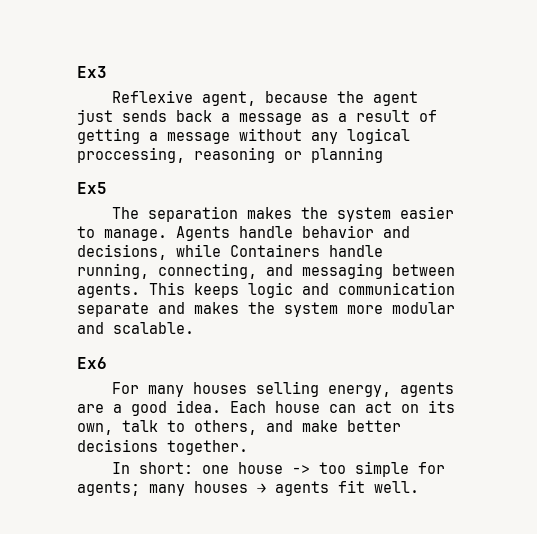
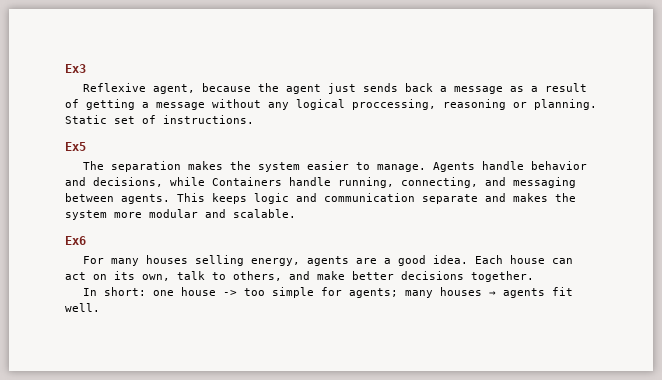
- Reflexive agent, because the agent just sends back a message as a result of getting a message without any logical proccessing, reasoning or planning
+ Reflexive agent, because the agent just sends back a message as a result of getting a message without any logical proccessing, reasoning or planning. Static set of instructions.

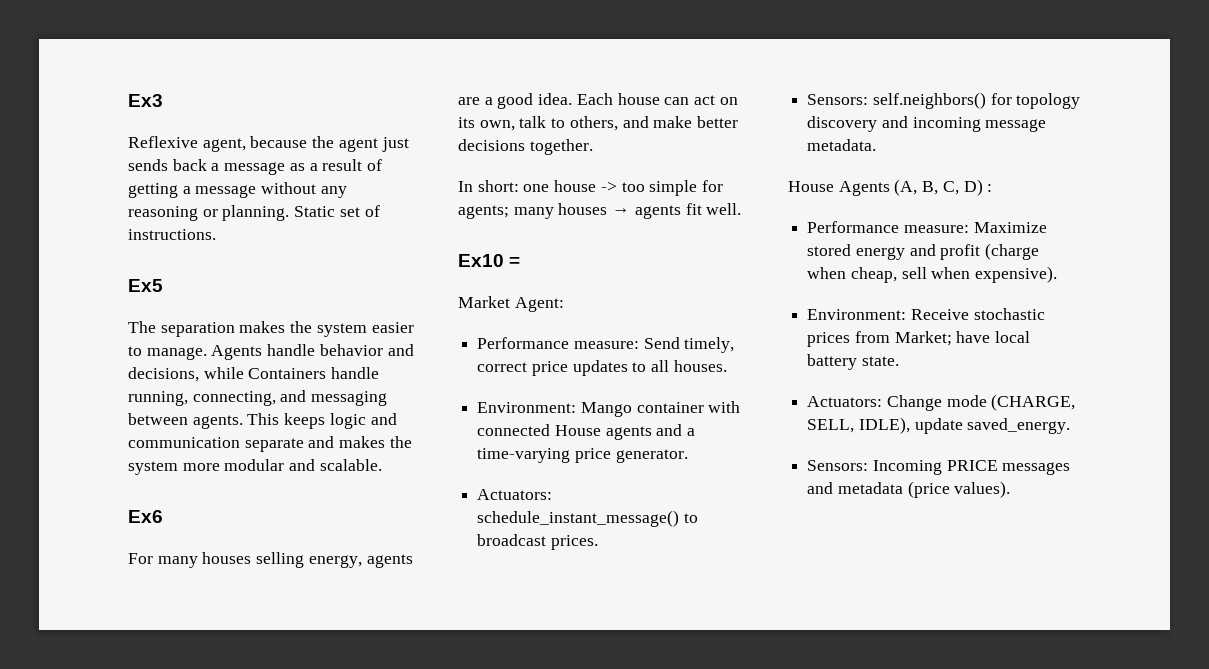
- Reflexive agent, because the agent just sends back a message as a result of getting a message without any logical proccessing, reasoning or planning.
+ Reflexive agent, because the agent just sends back a message as a result of getting a message without any reasoning or planning.
+ Ex10 =
+ Market Agent:
+ Performance measure: Send timely, correct price updates to all houses.
+ Environment: Mango container with connected House agents and a time-varying price generator.
+ Actuators: schedule_instant_message() to broadcast prices.
+ Sensors: self.neighbors() for topology discovery and incoming message metadata.
+ House Agents (A, B, C, D) :
+ Performance measure: Maximize stored energy and profit (charge when cheap, sell when expensive).
+ Environment: Receive stochastic prices from Market; have local battery state.
+ Actuators: Change mode (CHARGE, SELL, IDLE), update saved_energy.
+ Sensors: Incoming PRICE messages and metadata (price values).

